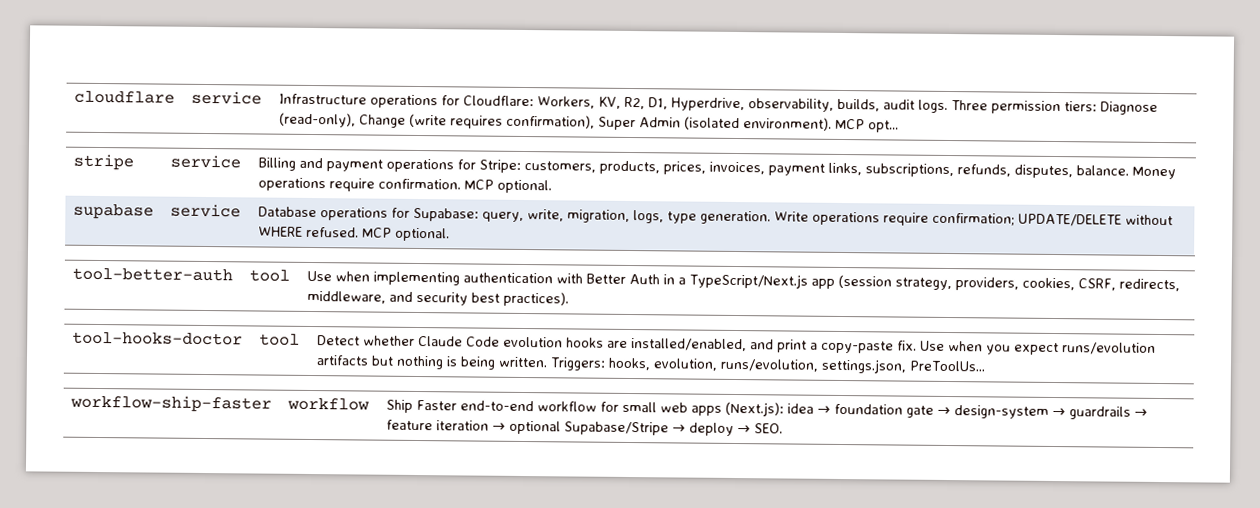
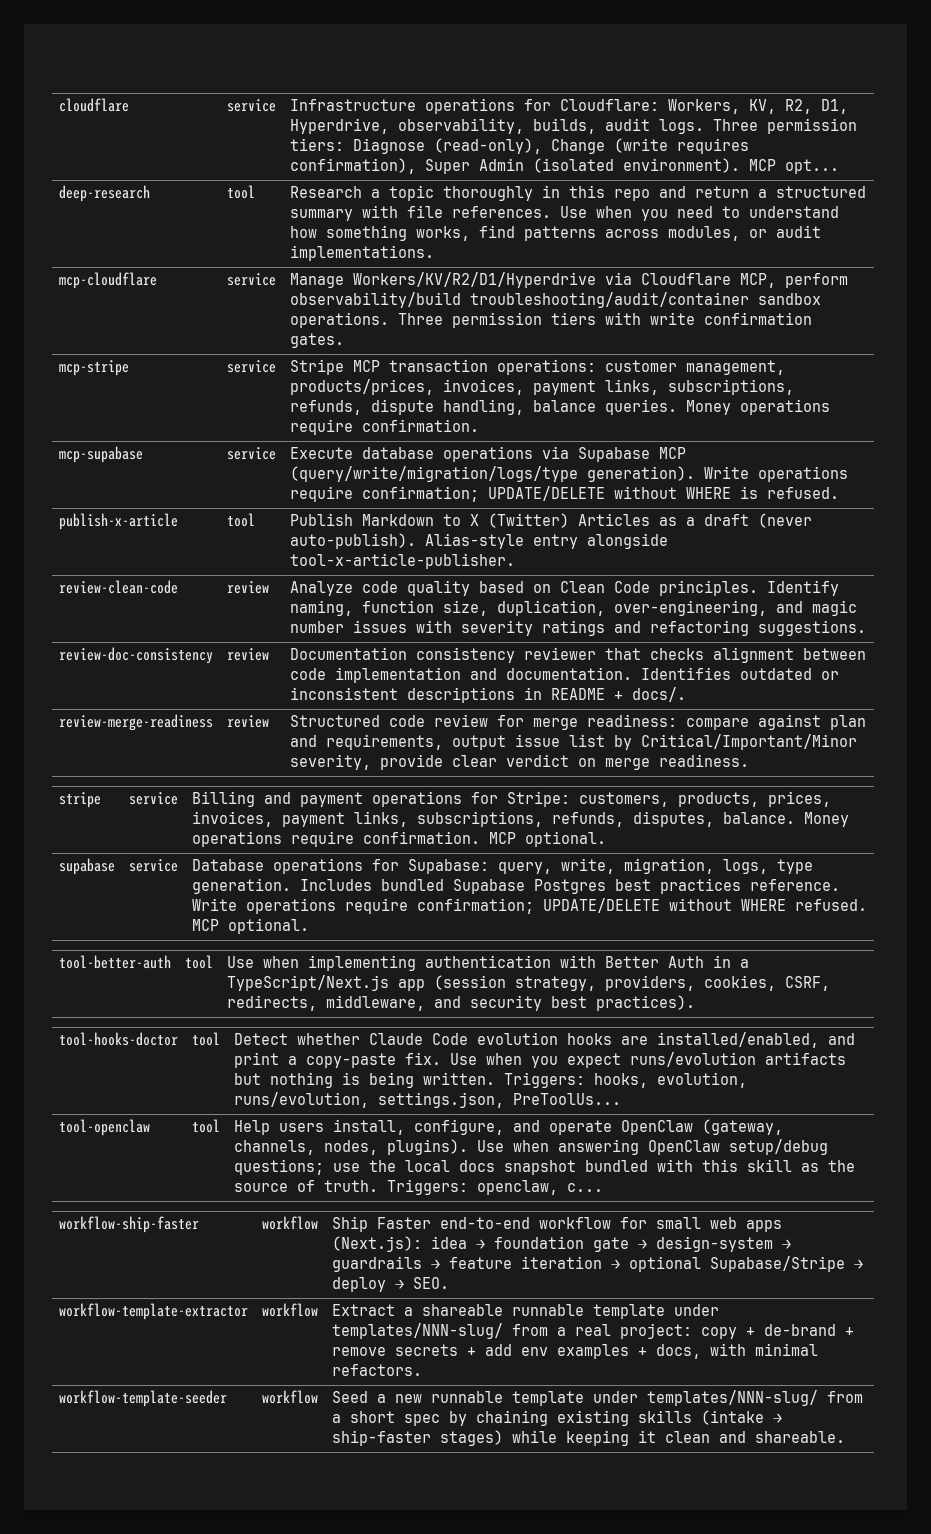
+ deep-research | tool | Research a topic thoroughly in this repo and return a structured summary with file references. Use when you need to understand how something works, find patterns across modules, or audit implementations.
+ mcp-cloudflare | service | Manage Workers/KV/R2/D1/Hyperdrive via Cloudflare MCP, perform observability/build troubleshooting/audit/container sandbox operations. Three permission tiers with write confirmation gates.
+ mcp-stripe | service | Stripe MCP transaction operations: customer management, products/prices, invoices, payment links, subscriptions, refunds, dispute handling, balance queries. Money operations require confirmation.
+ mcp-supabase | service | Execute database operations via Supabase MCP (query/write/migration/logs/type generation). Write operations require confirmation; UPDATE/DELETE without WHERE is refused.
+ publish-x-article | tool | Publish Markdown to X (Twitter) Articles as a draft (never auto-publish). Alias-style entry alongside tool-x-article-publisher.
+ review-clean-code | review | Analyze code quality based on Clean Code principles. Identify naming, function size, duplication, over-engineering, and magic number issues with severity ratings and refactoring suggestions.
+ review-doc-consistency | review | Documentation consistency reviewer that checks alignment between code implementation and documentation. Identifies outdated or inconsistent descriptions in README + docs/.
+ review-merge-readiness | review | Structured code review for merge readiness: compare against plan and requirements, output issue list by Critical/Important/Minor severity, provide clear verdict on merge readiness.
- supabase | service | Database operations for Supabase: query, write, migration, logs, type generation. Write operations require confirmation; UPDATE/DELETE without WHERE refused. MCP optional.
+ supabase | service | Database operations for Supabase: query, write, migration, logs, type generation. Includes bundled Supabase Postgres best practices reference. Write operations require confirmation; UPDATE/DELETE without WHERE refused. MCP optional.
+ tool-openclaw | tool | Help users install, configure, and operate OpenClaw (gateway, channels, nodes, plugins). Use when answering OpenClaw setup/debug questions; use the local docs snapshot bundled with this skill as the source of truth. Triggers: openclaw, c...
+ workflow-template-extractor | workflow | Extract a shareable runnable template under templates/NNN-slug/ from a real project: copy + de-brand + remove secrets + add env examples + docs, with minimal refactors.
+ workflow-template-seeder | workflow | Seed a new runnable template under templates/NNN-slug/ from a short spec by chaining existing skills (intake → ship-faster stages) while keeping it clean and shareable.

